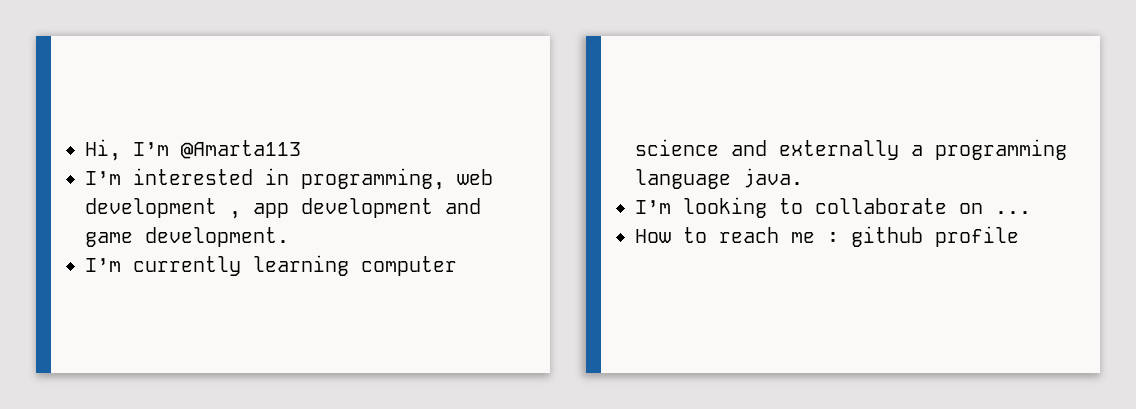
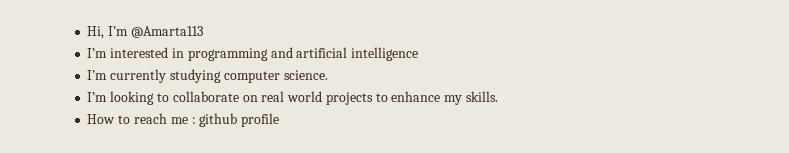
- I’m interested in programming, web development , app development and game development.
- I’m currently learning computer science and externally a programming language java.
+ I’m interested in programming and artificial intelligence
+ I’m currently studying computer science.
- I’m looking to collaborate on ...
+ I’m looking to collaborate on real world projects to enhance my skills.

